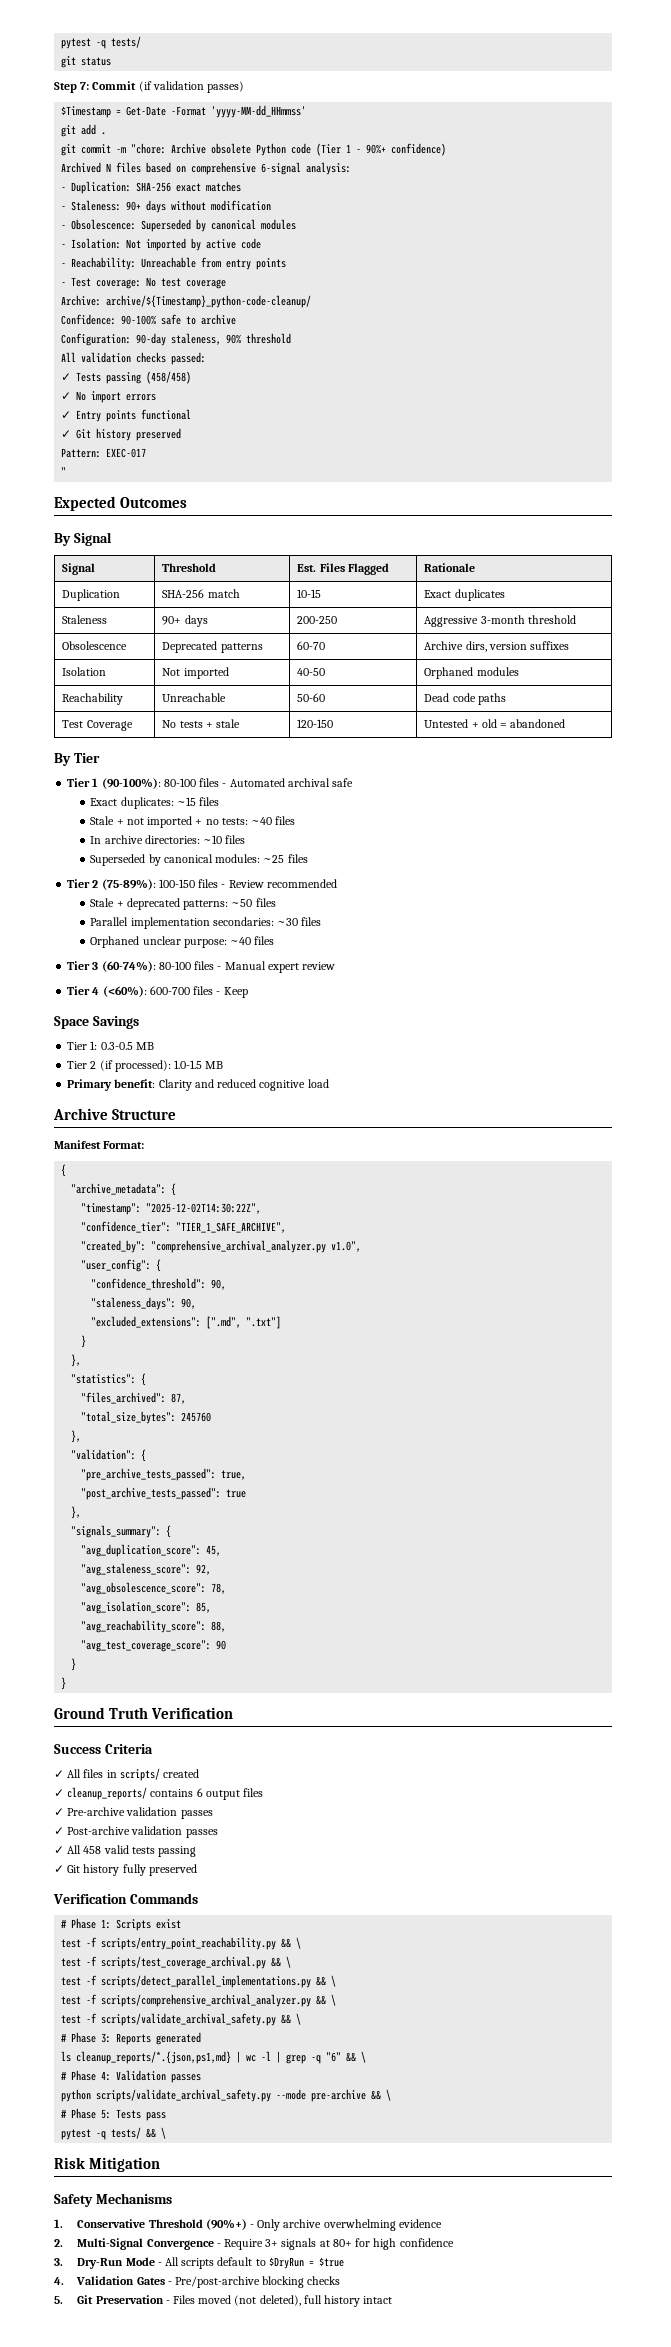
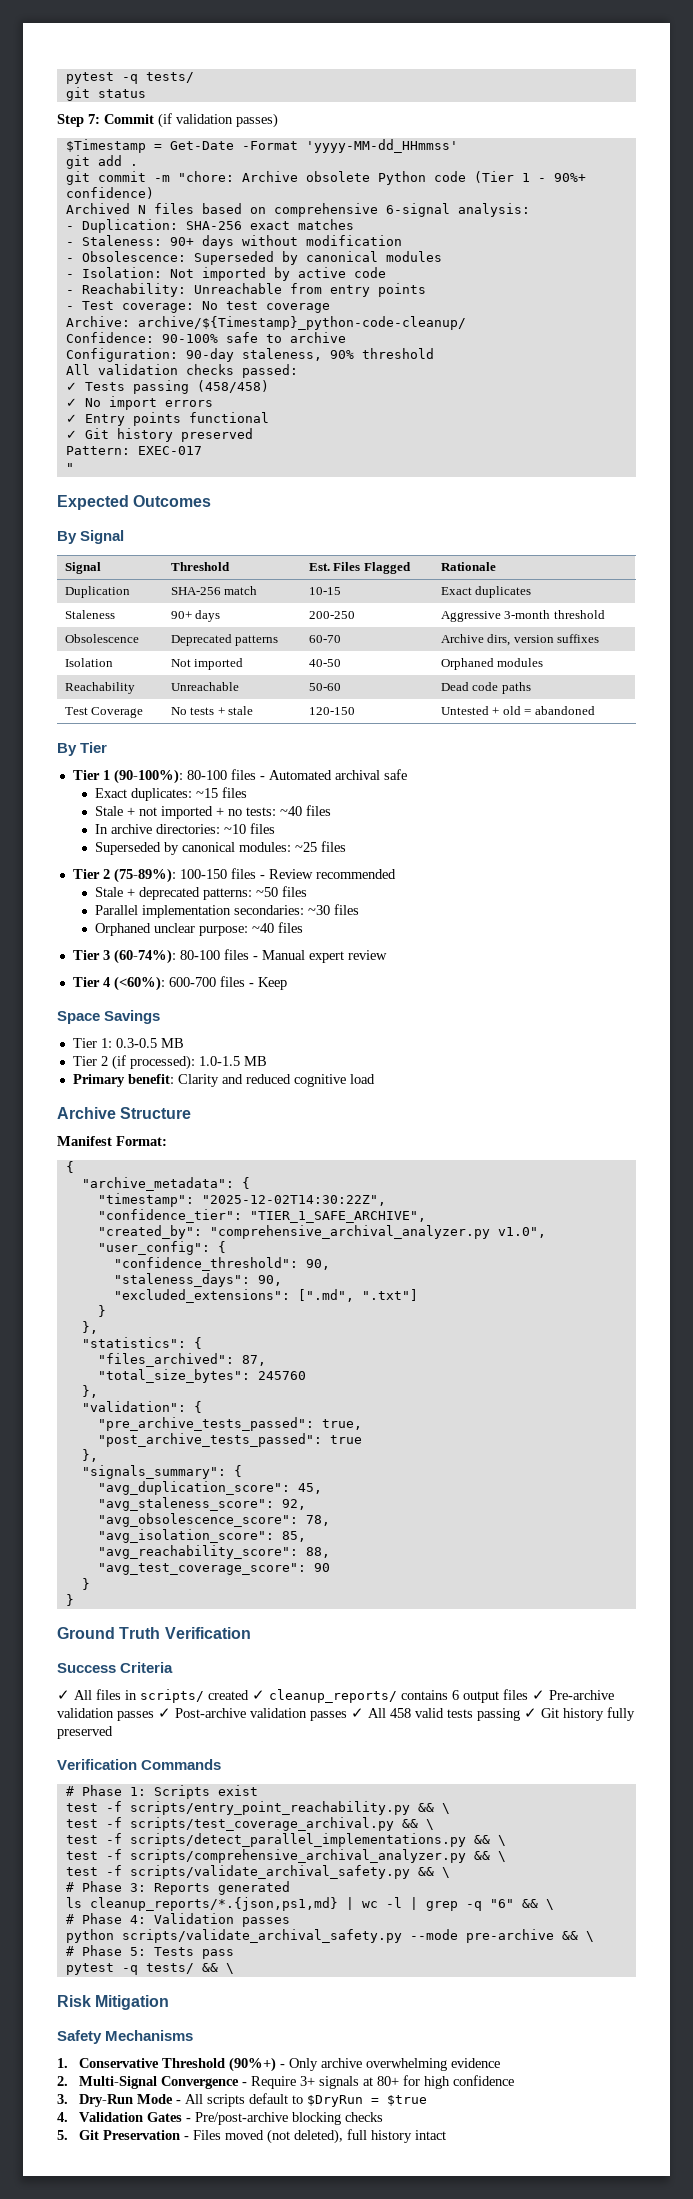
- ✓ All files in scripts/ created
- ✓ cleanup_reports/ contains 6 output files
- ✓ Pre-archive validation passes
- ✓ Post-archive validation passes
- ✓ All 458 valid tests passing
- ✓ Git history fully preserved
+ ✓ All files in scripts/ created ✓ cleanup_reports/ contains 6 output files ✓ Pre-archive validation passes ✓ Post-archive validation passes ✓ All 458 valid tests passing ✓ Git history fully preserved

